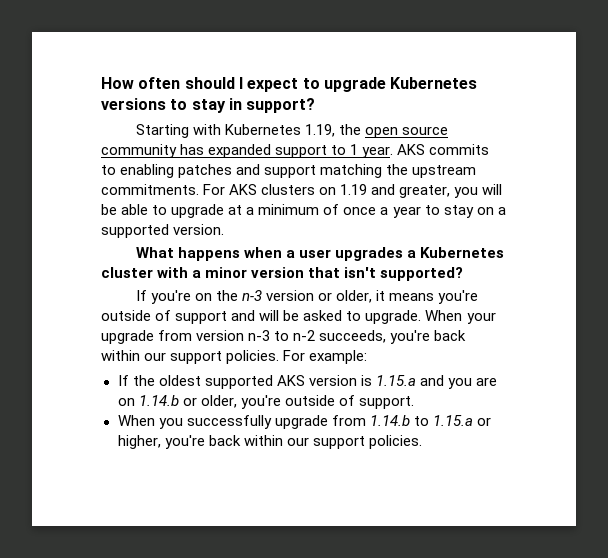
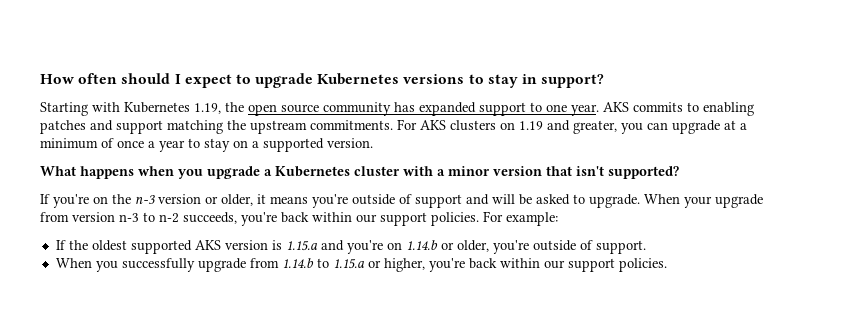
- Starting with Kubernetes 1.19, the open source community has expanded support to 1 year.
+ Starting with Kubernetes 1.19, the open source community has expanded support to one year.
- For AKS clusters on 1.19 and greater, you will be able to upgrade at a minimum of once a year to stay on a supported version.
+ For AKS clusters on 1.19 and greater, you can upgrade at a minimum of once a year to stay on a supported version.
- What happens when a user upgrades a Kubernetes cluster with a minor version that isn't supported?
+ What happens when you upgrade a Kubernetes cluster with a minor version that isn't supported?
- If the oldest supported AKS version is 1.15.a and you are on 1.14.b or older, you're outside of support.
+ If the oldest supported AKS version is 1.15.a and you're on 1.14.b or older, you're outside of support.

